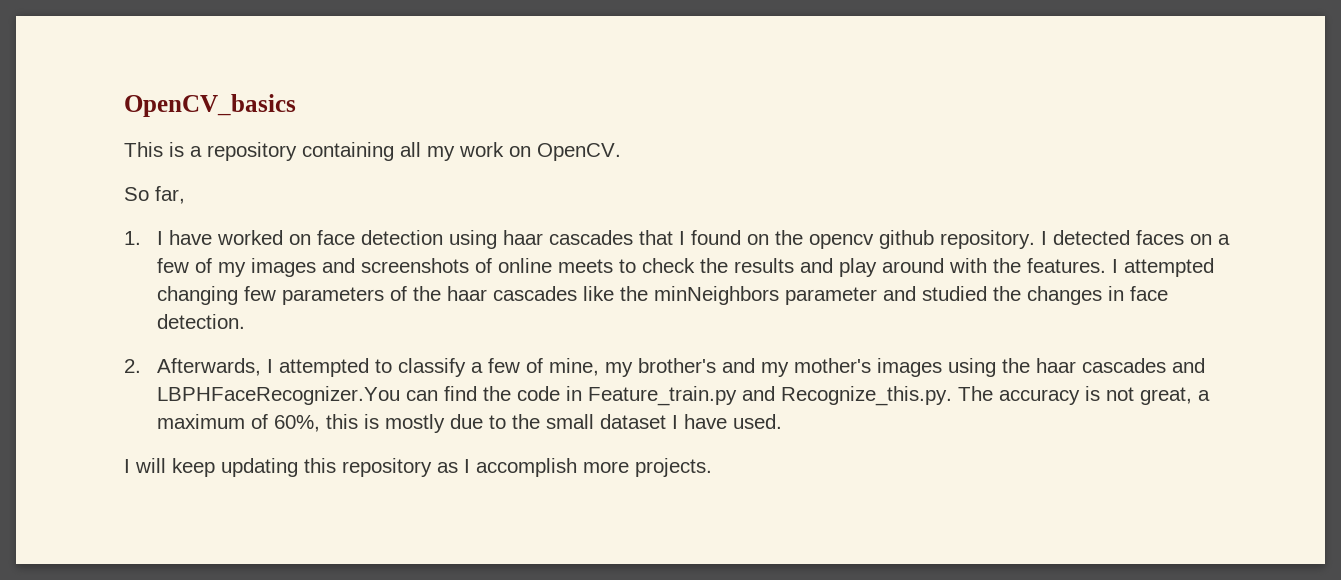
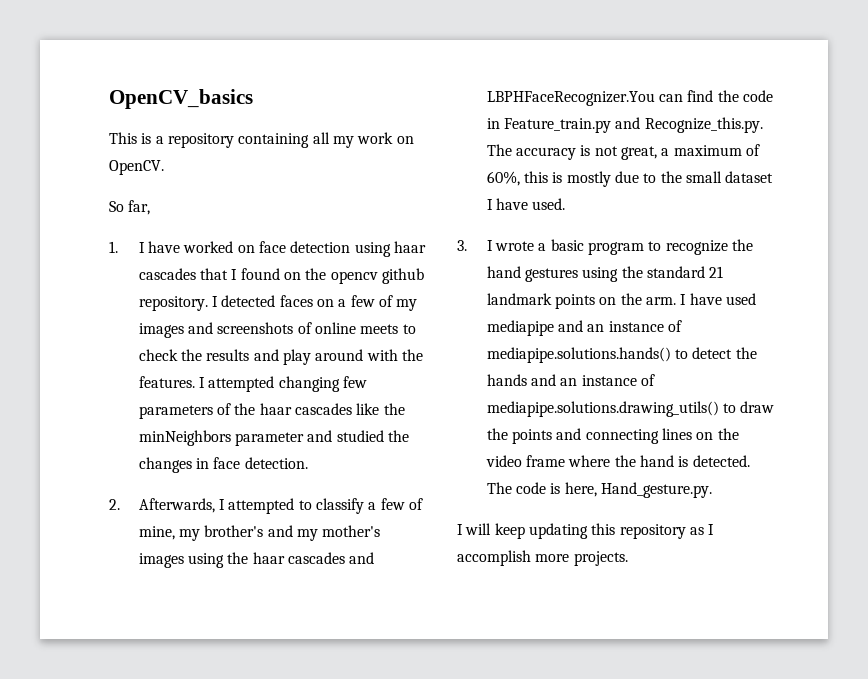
+ 3. I wrote a basic program to recognize the hand gestures using the standard 21 landmark points on the arm. I have used mediapipe and an instance of mediapipe.solutions.hands() to detect the hands and an instance of mediapipe.solutions.drawing_utils() to draw the points and connecting lines on the video frame where the hand is detected. The code is here, Hand_gesture.py.

